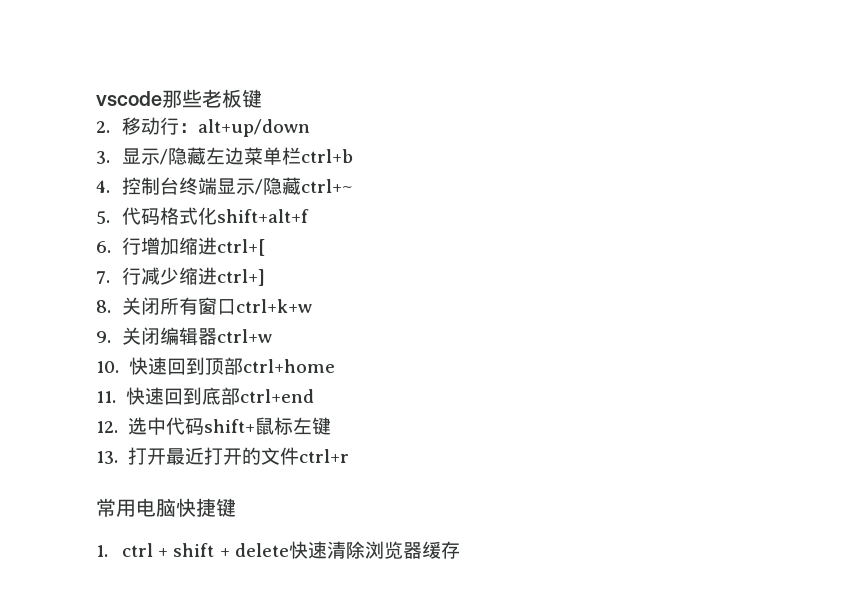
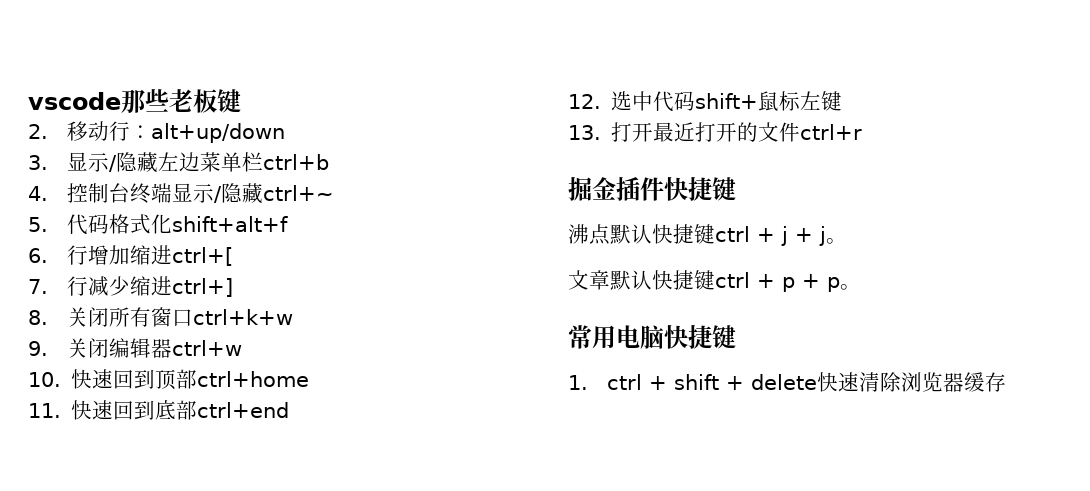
+ 掘金插件快捷键
+ 沸点默认快捷键ctrl + j + j。
+ 文章默认快捷键ctrl + p + p。

